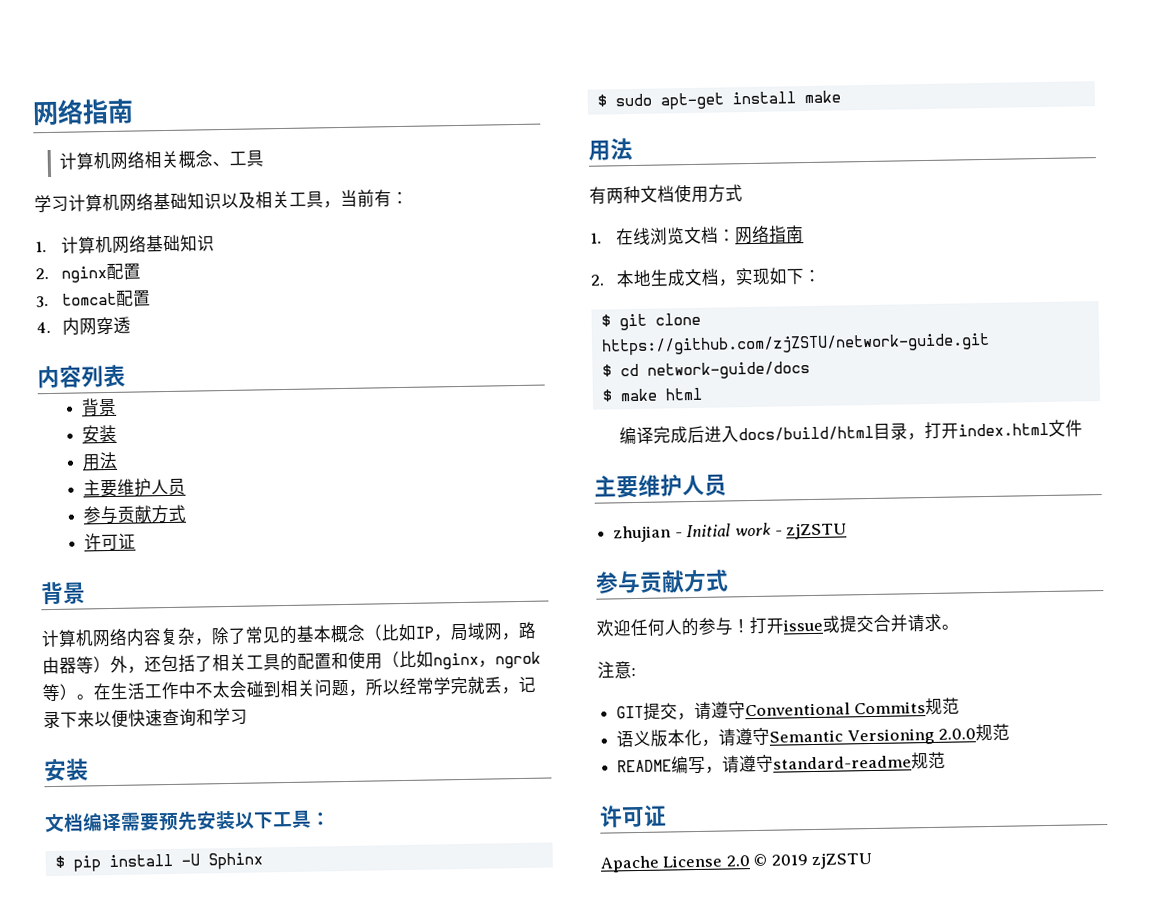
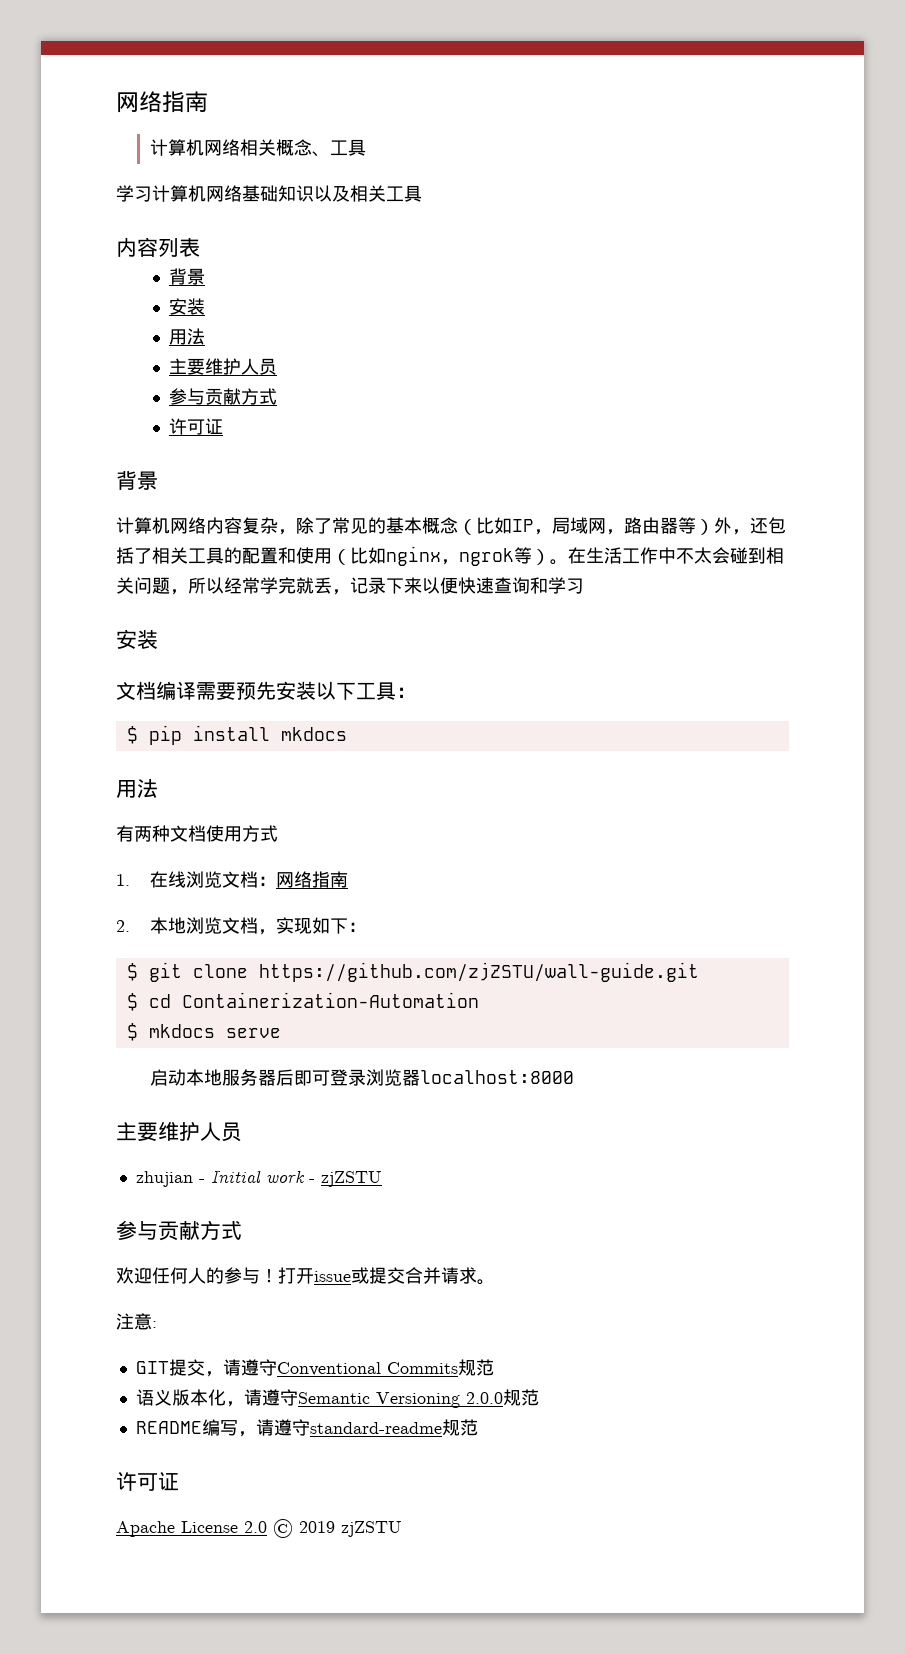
- 学习计算机网络基础知识以及相关工具，当前有：
- 1.计算机网络基础知识
- 2. nginx配置
- 3. tomcat配置
- 4.内网穿透
+ 学习计算机网络基础知识以及相关工具
- $ pip install -U Sphinx
- $ sudo apt-get install make
+ $ pip install mkdocs
- 2.本地生成文档，实现如下：
+ 2.本地浏览文档，实现如下：
- $ git clone https://github.com/zjZSTU/network-guide.git
+ $ git clone https://github.com/zjZSTU/wall-guide.git
- $ cd network-guide/docs
- $ make html
- 编译完成后进入docs/build/html目录，打开index.html文件
+ $ cd Containerization-Automation
+ $ mkdocs serve
+ 启动本地服务器后即可登录浏览器localhost:8000

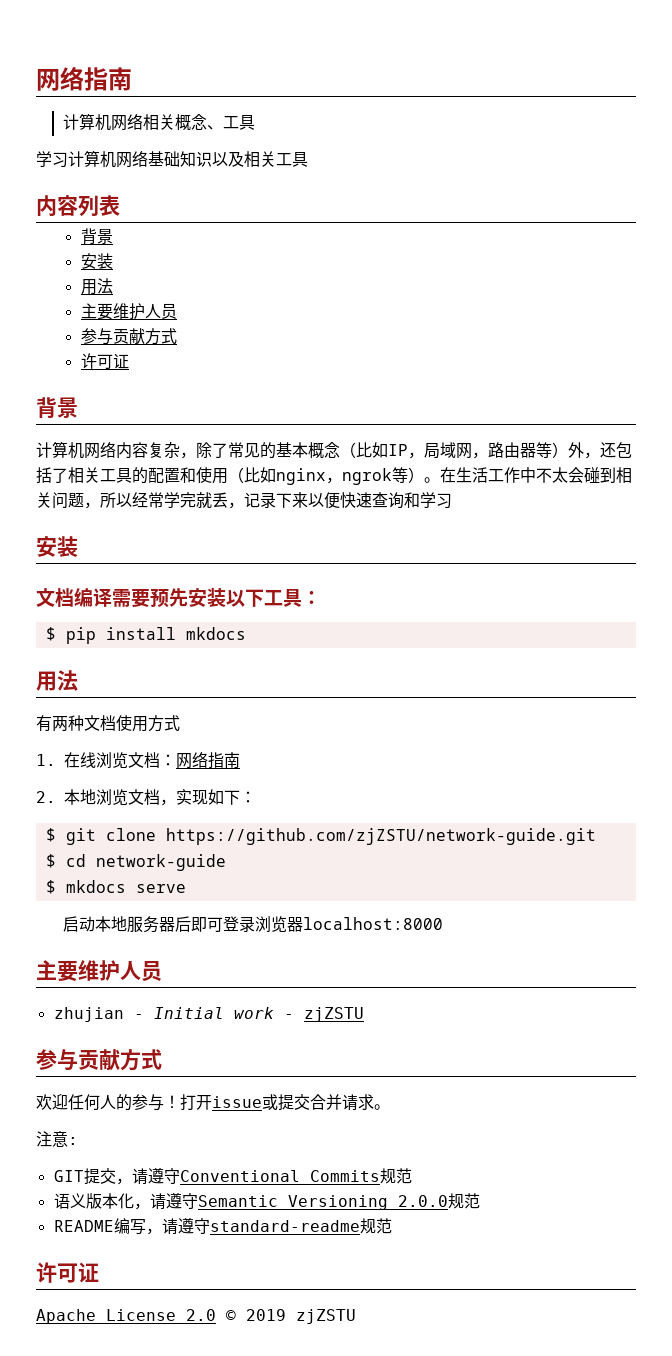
- $ git clone https://github.com/zjZSTU/wall-guide.git
+ $ git clone https://github.com/zjZSTU/network-guide.git
- $ cd Containerization-Automation
+ $ cd network-guide

